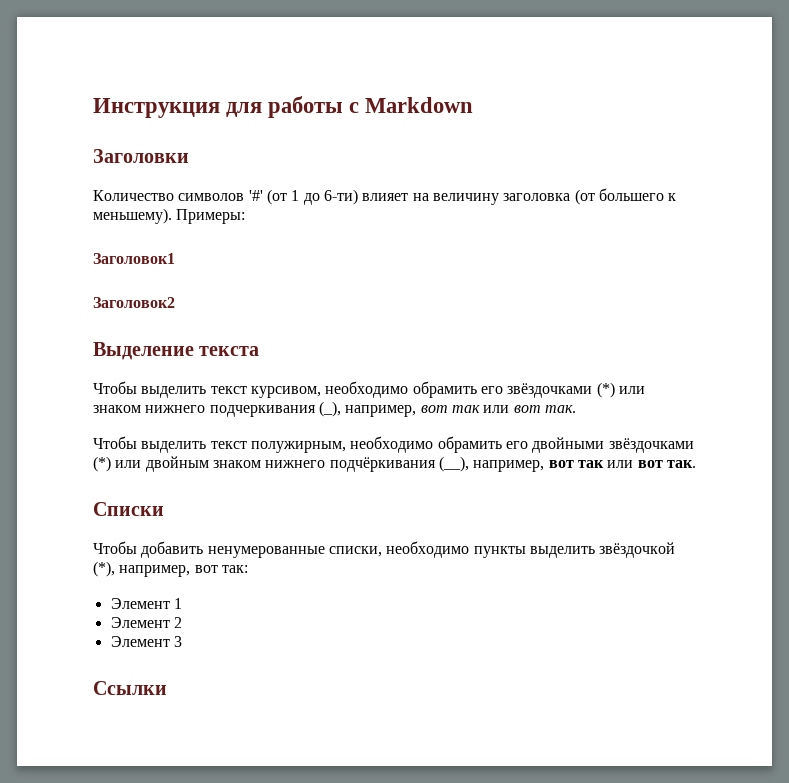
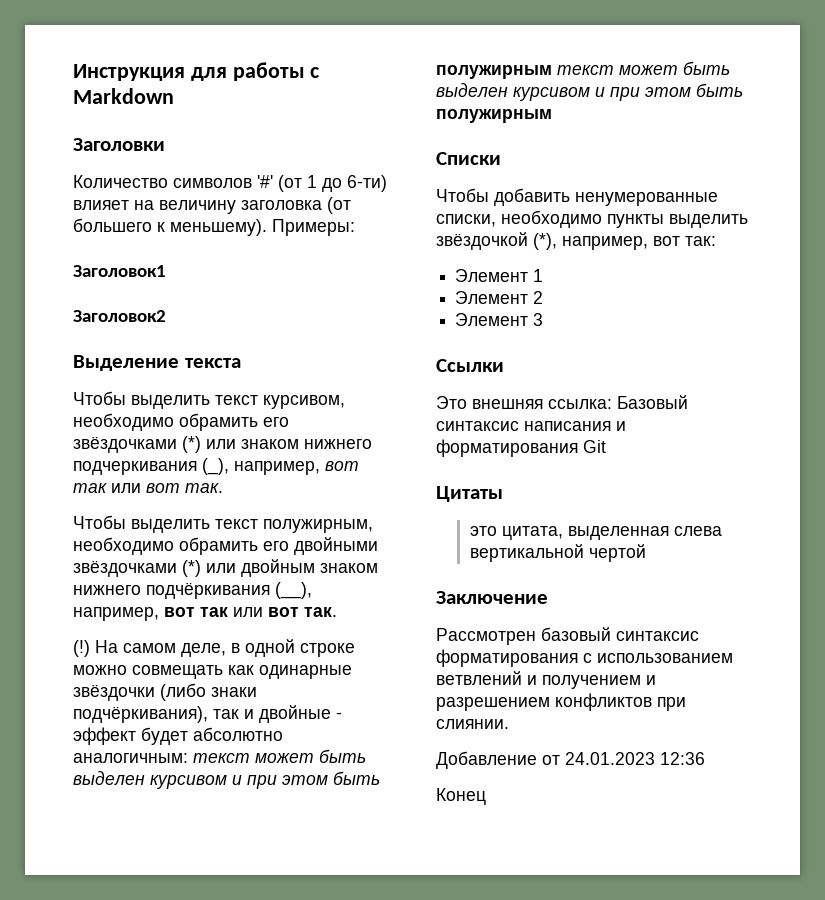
+ (!) На самом деле, в одной строке можно совмещать как одинарные звёздочки (либо знаки подчёркивания), так и двойные - эффект будет абсолютно аналогичным: текст может быть выделен курсивом и при этом быть полужирным текст может быть выделен курсивом и при этом быть полужирным
+ Это внешняя ссылка: Базовый синтаксис написания и форматирования Git
+ Цитаты
+ это цитата, выделенная слева вертикальной чертой
+ Заключение
+ Рассмотрен базовый синтаксис форматирования с использованием ветвлений и получением и разрешением конфликтов при слиянии.
+ Добавление от 24.01.2023 12:36
+ Конец

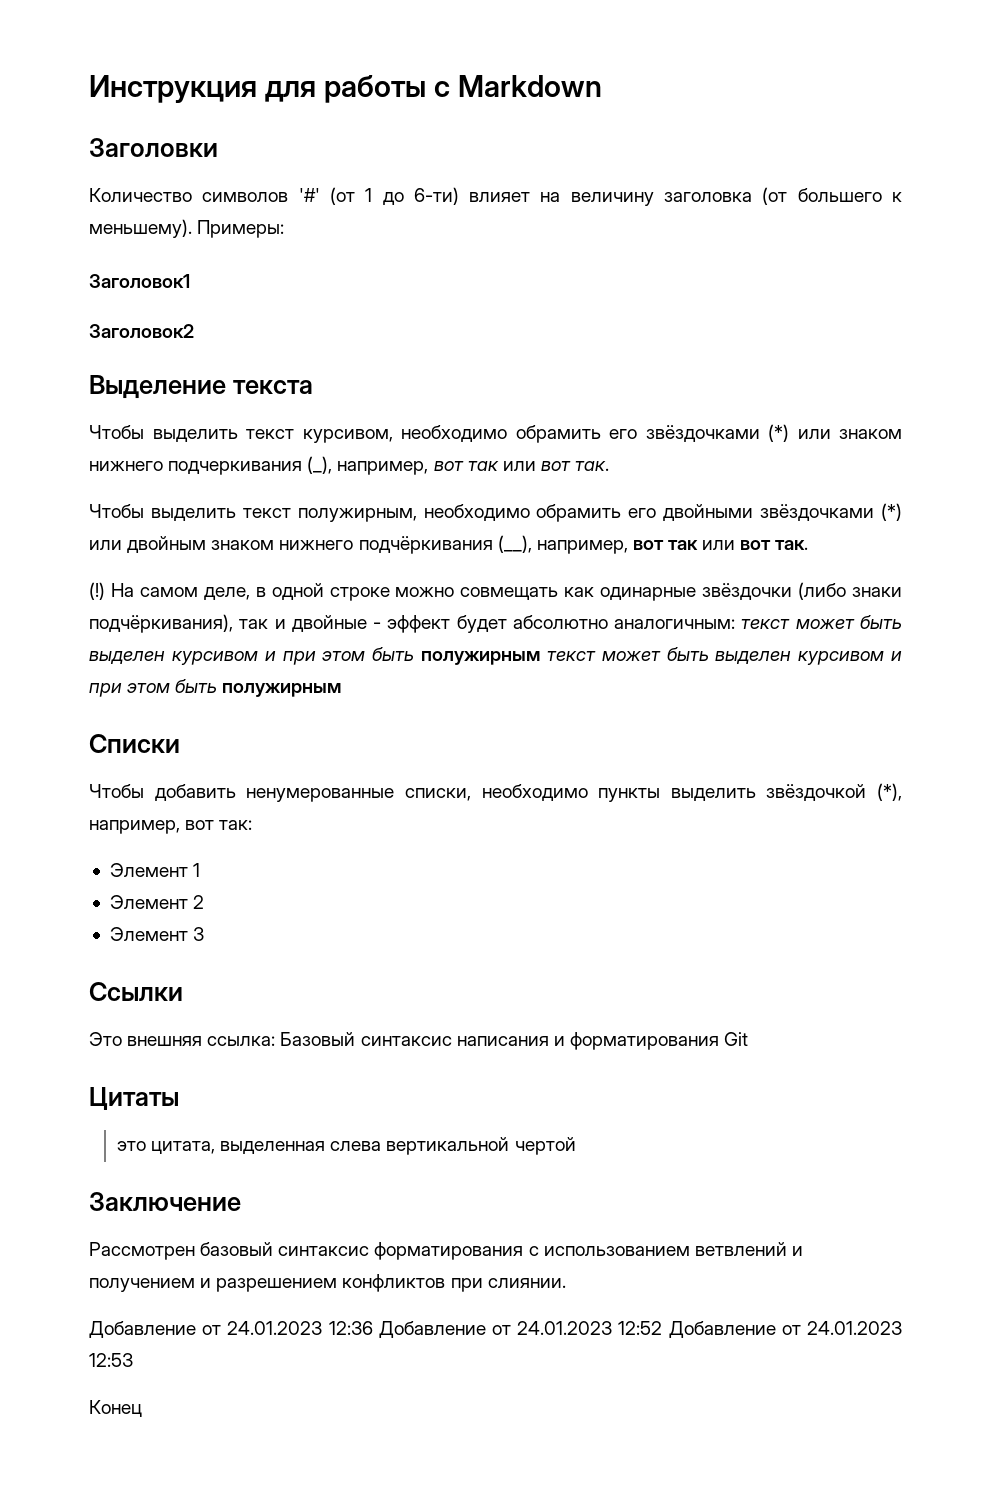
- Добавление от 24.01.2023 12:36
+ Добавление от 24.01.2023 12:36 Добавление от 24.01.2023 12:52 Добавление от 24.01.2023 12:53

